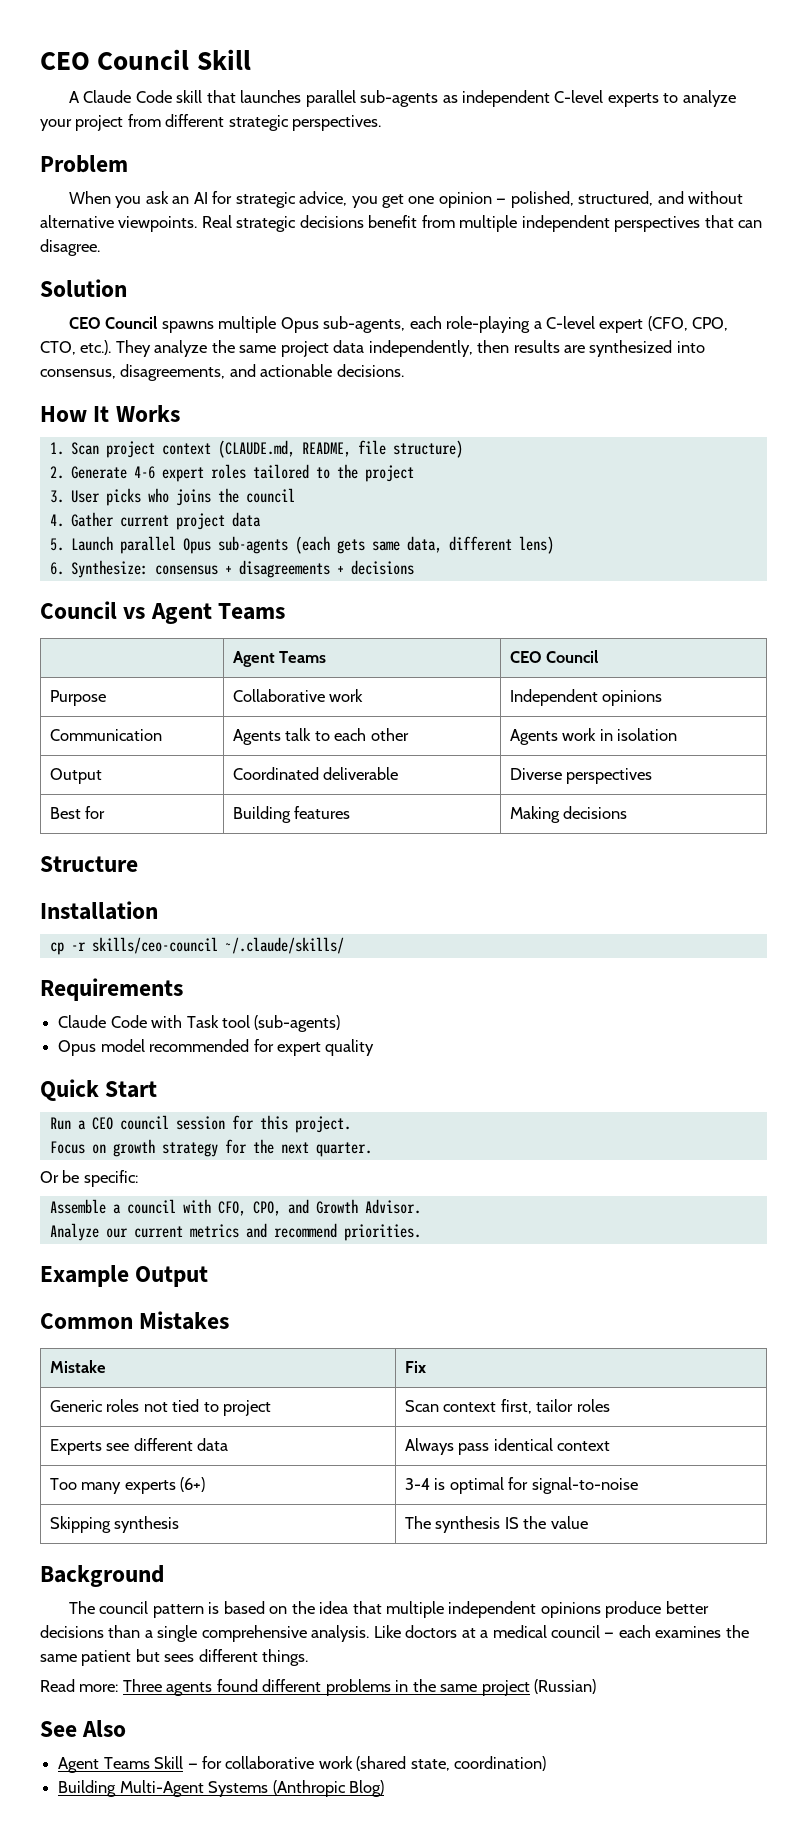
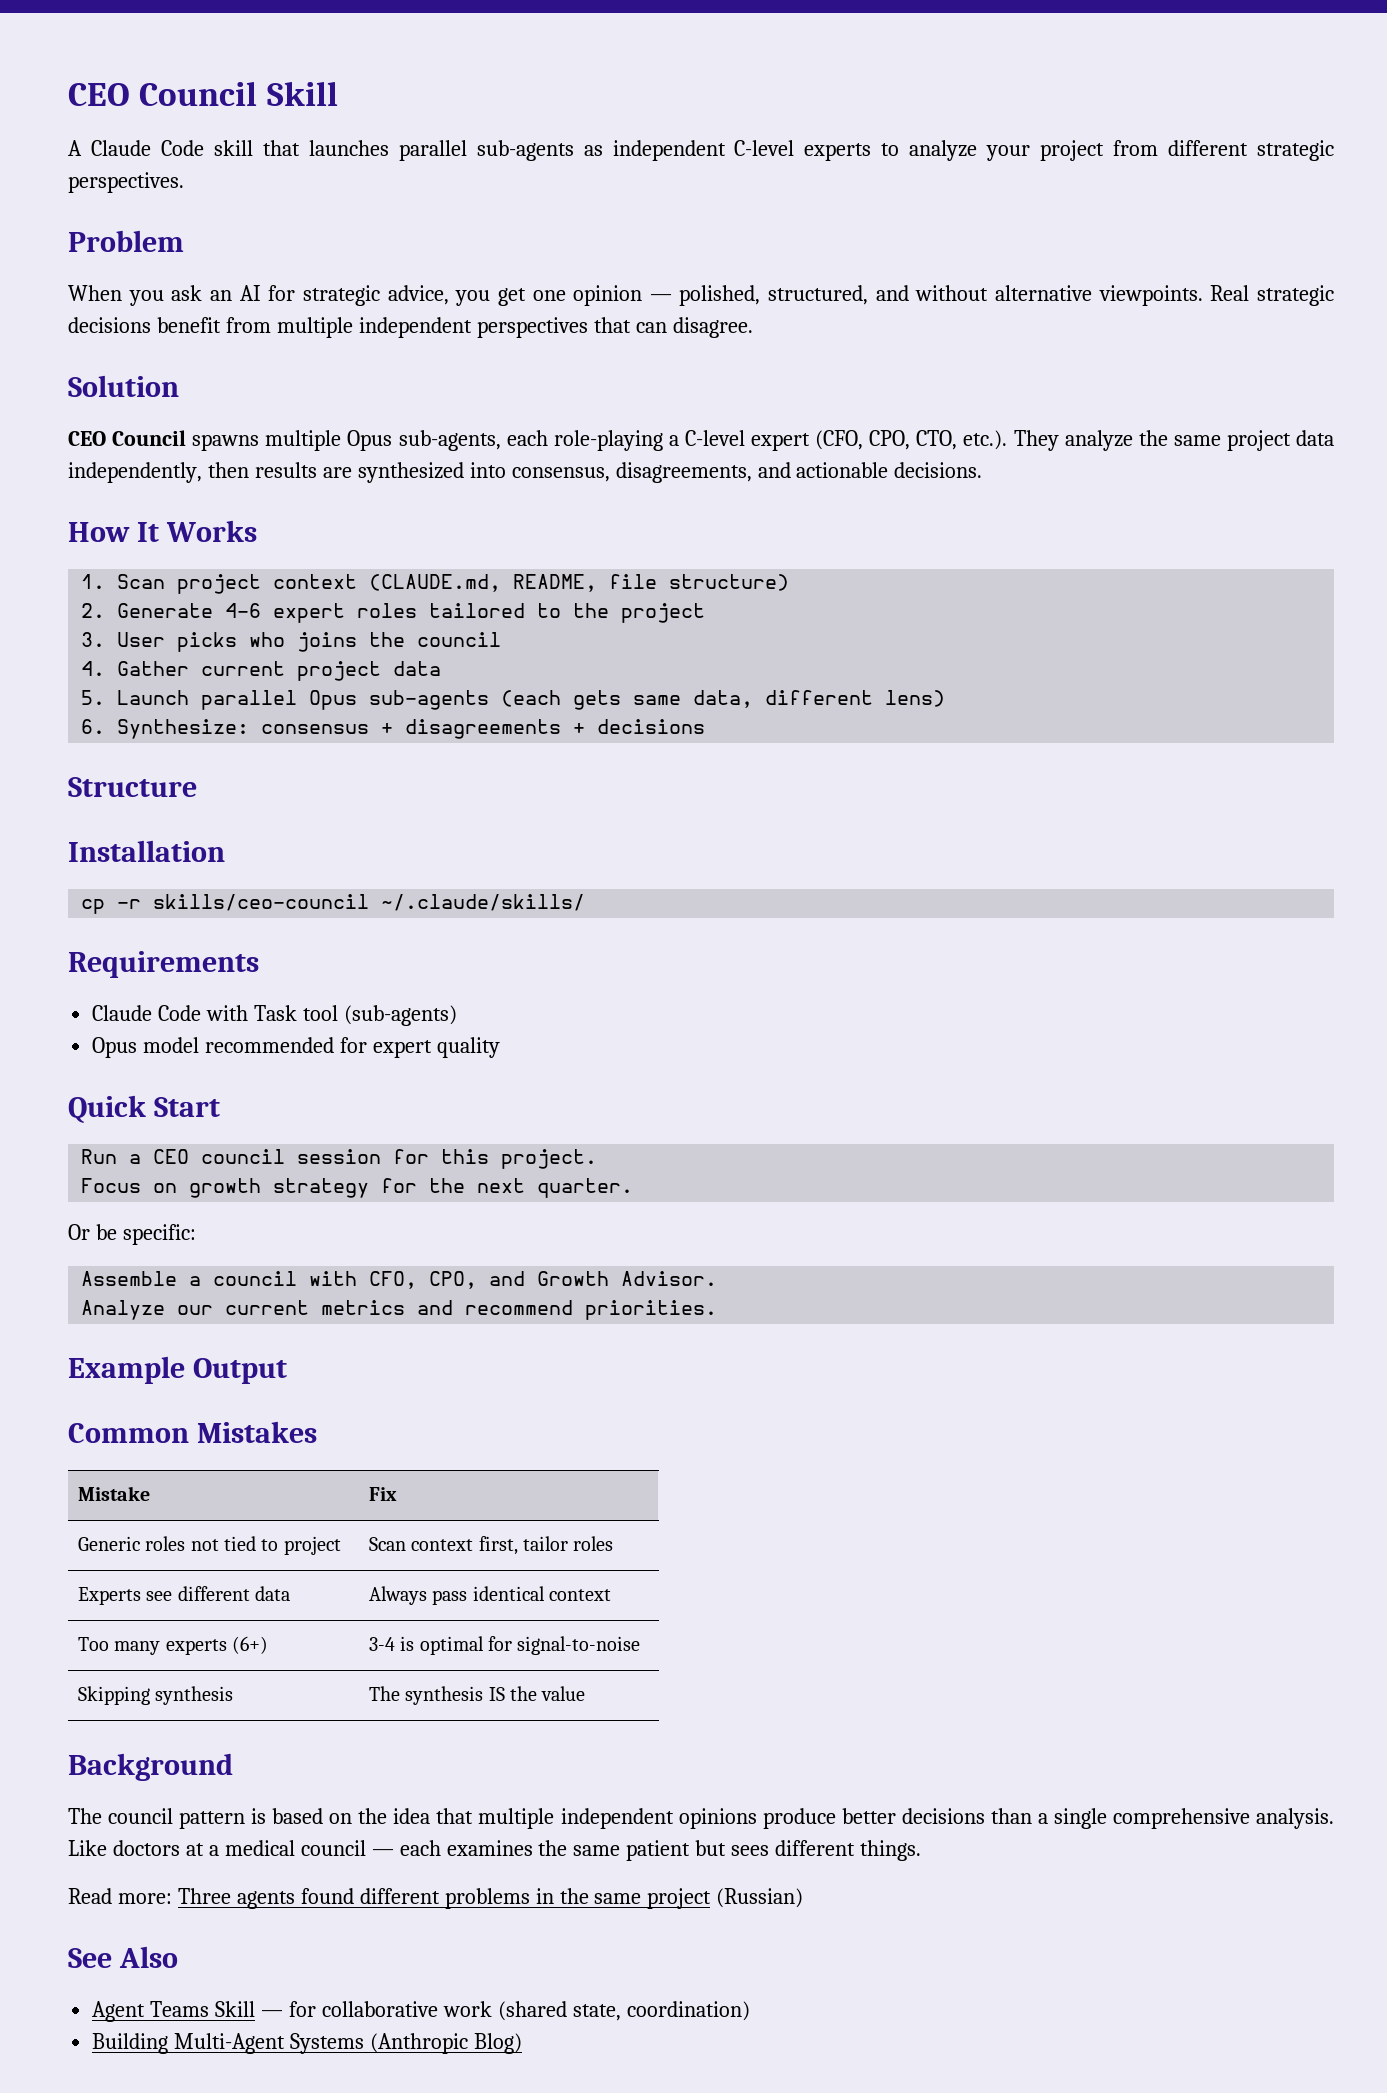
- Council vs Agent Teams
- | Agent Teams | CEO Council
- Purpose | Collaborative work | Independent opinions
- Communication | Agents talk to each other | Agents work in isolation
- Output | Coordinated deliverable | Diverse perspectives
- Best for | Building features | Making decisions

